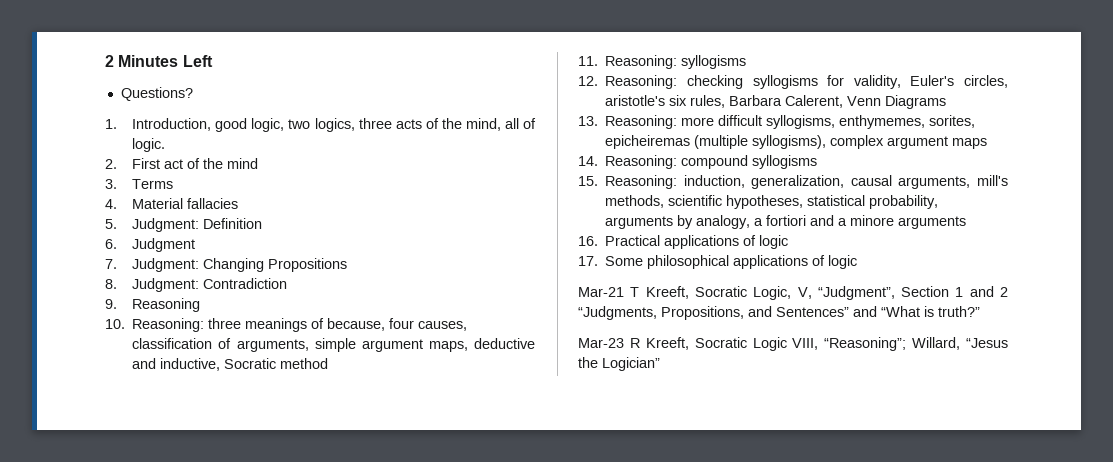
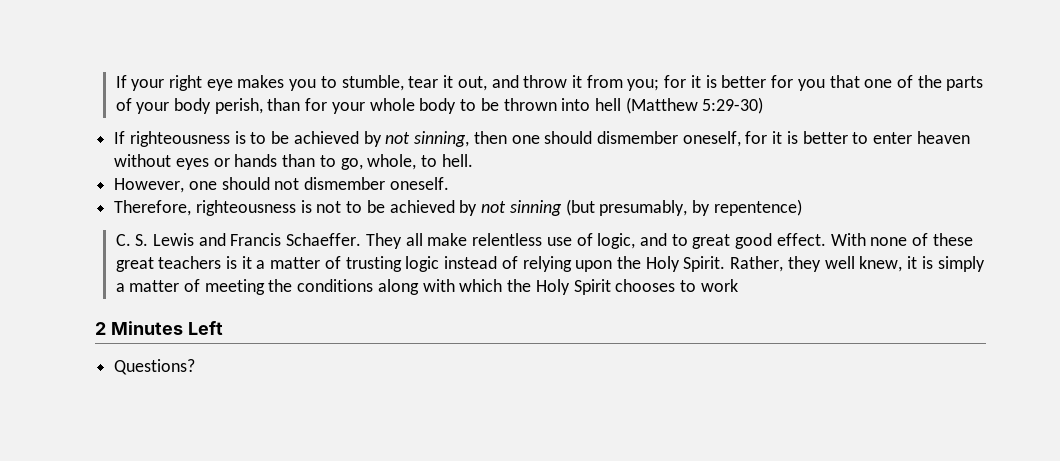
+ If your right eye makes you to stumble, tear it out, and throw it from you; for it is better for you that one of the parts of your body perish, than for your whole body to be thrown into hell (Matthew 5:29-30)
+ If righteousness is to be achieved by not sinning, then one should dismember oneself, for it is better to enter heaven without eyes or hands than to go, whole, to hell.
+ However, one should not dismember oneself.
+ Therefore, righteousness is not to be achieved by not sinning (but presumably, by repentence)
+ C. S. Lewis and Francis Schaeffer. They all make relentless use of logic, and to great good effect. With none of these great teachers is it a matter of trusting logic instead of relying upon the Holy Spirit. Rather, they well knew, it is simply a matter of meeting the conditions along with which the Holy Spirit chooses to work
  2 Minutes Left
  Questions?
- 1. Introduction, good logic, two logics, three acts of the mind, all of logic.
- 2. First act of the mind
- 3. Terms
- 4. Material fallacies
- 5. Judgment: Definition
- 6. Judgment
- 7. Judgment: Changing Propositions
- 8. Judgment: Contradiction
- 9. Reasoning
- 10. Reasoning: three meanings of because, four causes, classification of arguments, simple argument maps, deductive and inductive, Socratic method
- 11. Reasoning: syllogisms
- 12. Reasoning: checking syllogisms for validity, Euler's circles, aristotle's six rules, Barbara Calerent, Venn Diagrams
- 13. Reasoning: more difficult syllogisms, enthymemes, sorites, epicheiremas (multiple syllogisms), complex argument maps
- 14. Reasoning: compound syllogisms
- 15. Reasoning: induction, generalization, causal arguments, mill's methods, scientific hypotheses, statistical probability, arguments by analogy, a fortiori and a minore arguments
- 16. Practical applications of logic
- 17. Some philosophical applications of logic
- Mar-21 T Kreeft, Socratic Logic, V, “Judgment”, Section 1 and 2 “Judgments, Propositions, and Sentences” and “What is truth?”
- Mar-23 R Kreeft, Socratic Logic VIII, “Reasoning”; Willard, “Jesus the Logician”

